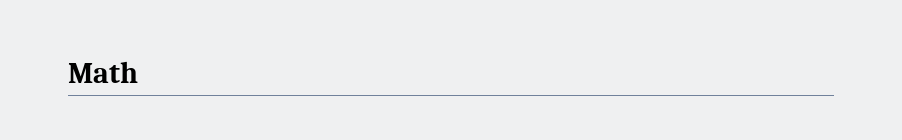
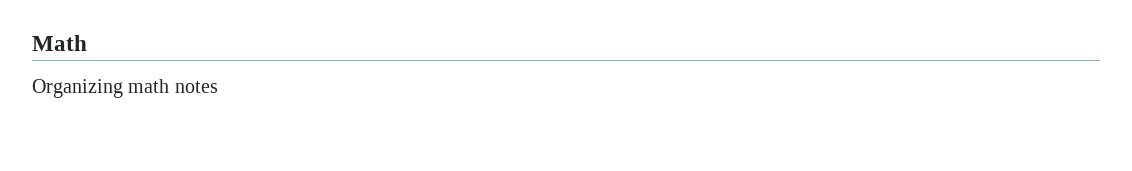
+ Organizing math notes

